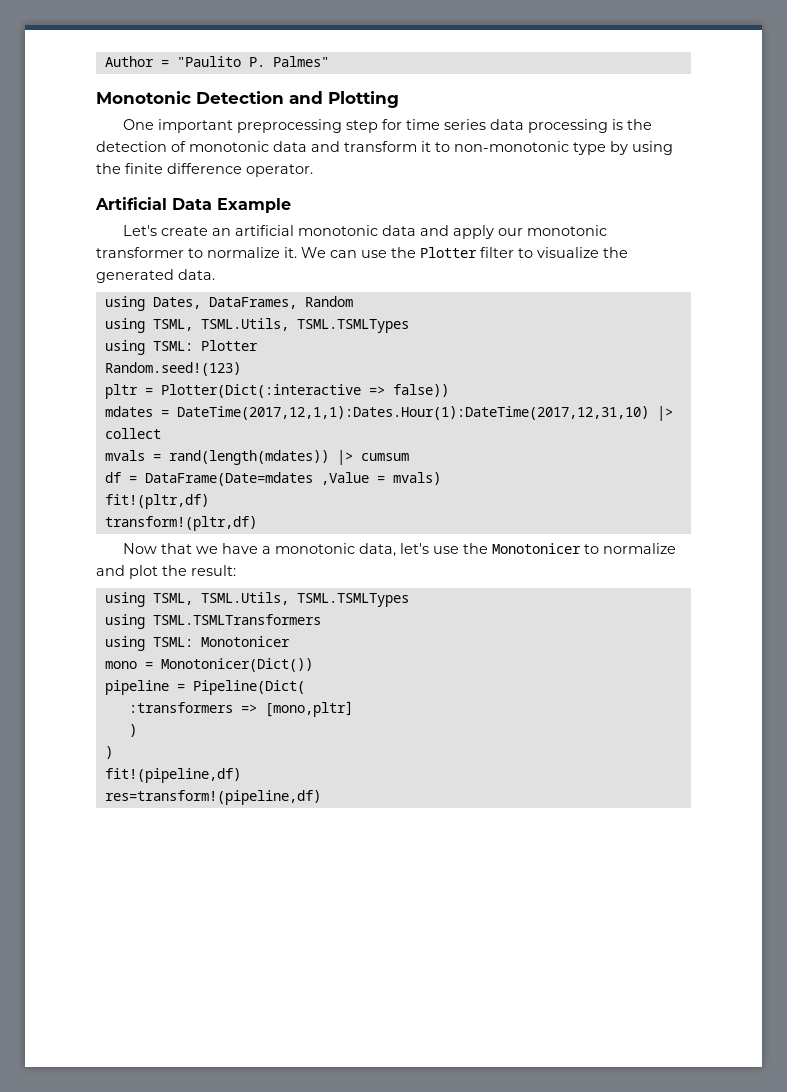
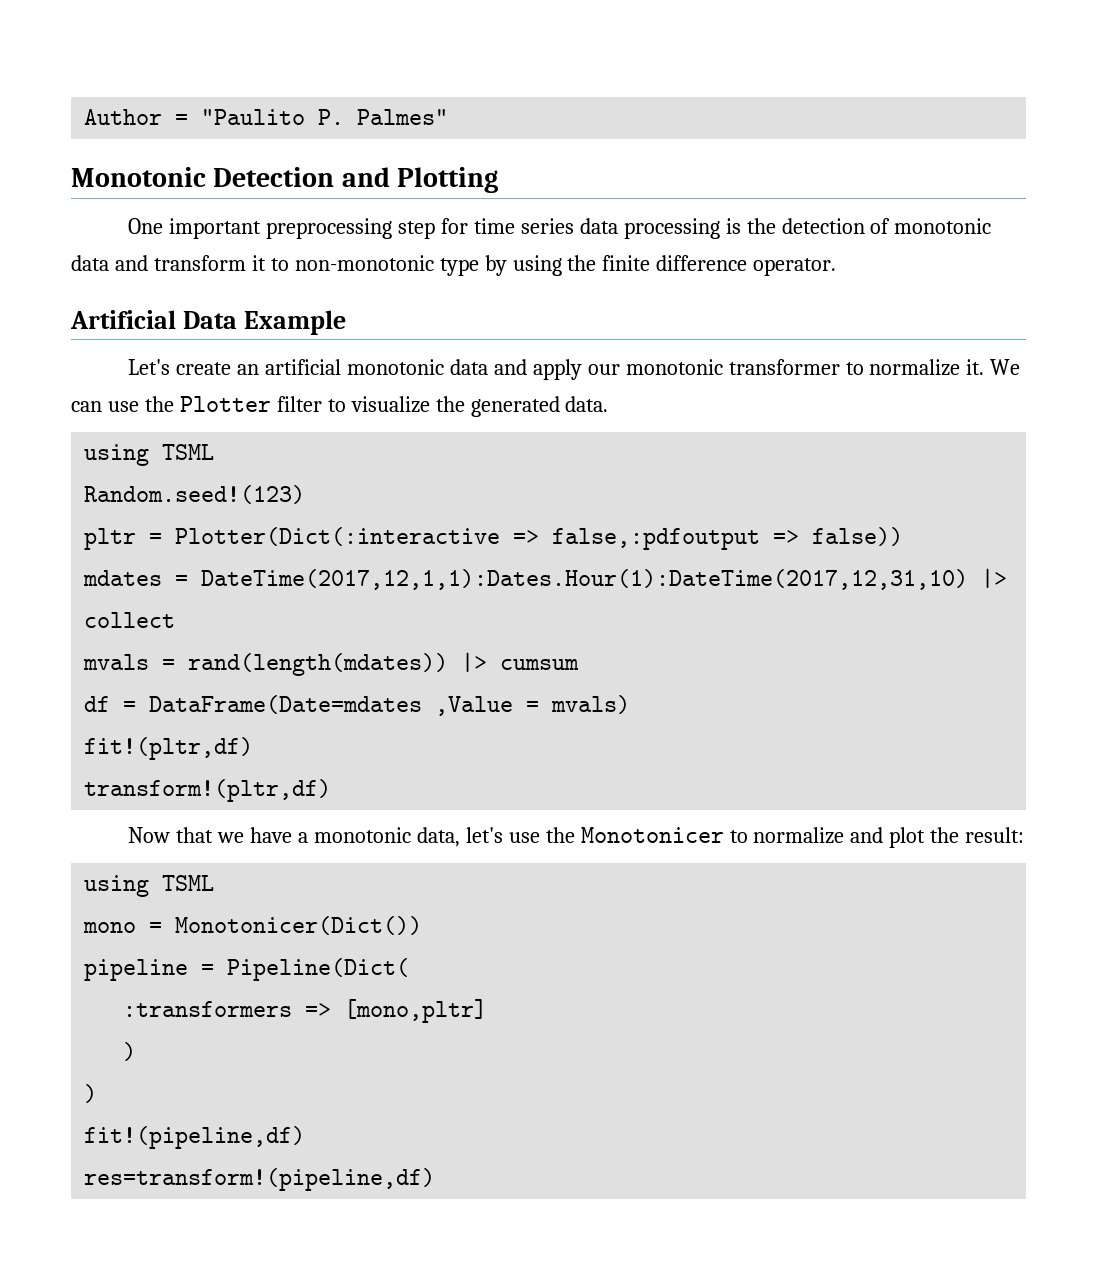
  We can use the Plotter filter to visualize the generated data.
- using Dates, DataFrames, Random
- using TSML, TSML.Utils, TSML.TSMLTypes
- using TSML: Plotter
+ using TSML
- pltr = Plotter(Dict(:interactive => false))
+ pltr = Plotter(Dict(:interactive => false,:pdfoutput => false))
  Now that we have a monotonic data, let's use the Monotonicer to normalize and plot the result:
- using TSML, TSML.Utils, TSML.TSMLTypes
- using TSML.TSMLTransformers
- using TSML: Monotonicer
+ using TSML

